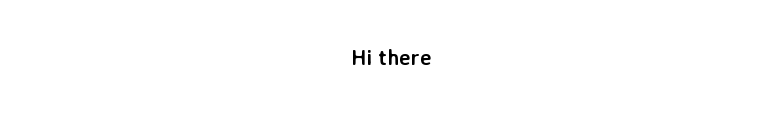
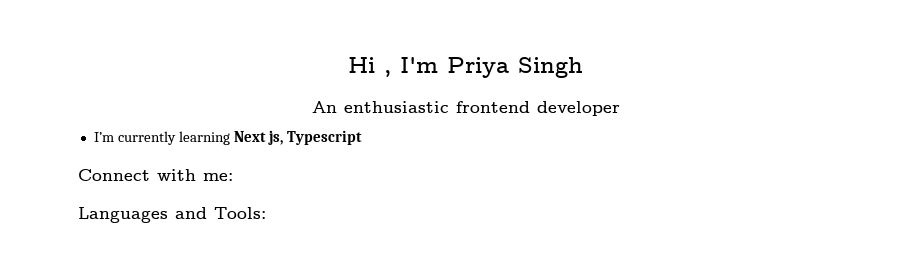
- Hi there
+ Hi , I'm Priya Singh
+ An enthusiastic frontend developer
+ I’m currently learning Next js, Typescript
+ Connect with me:
+ Languages and Tools:

